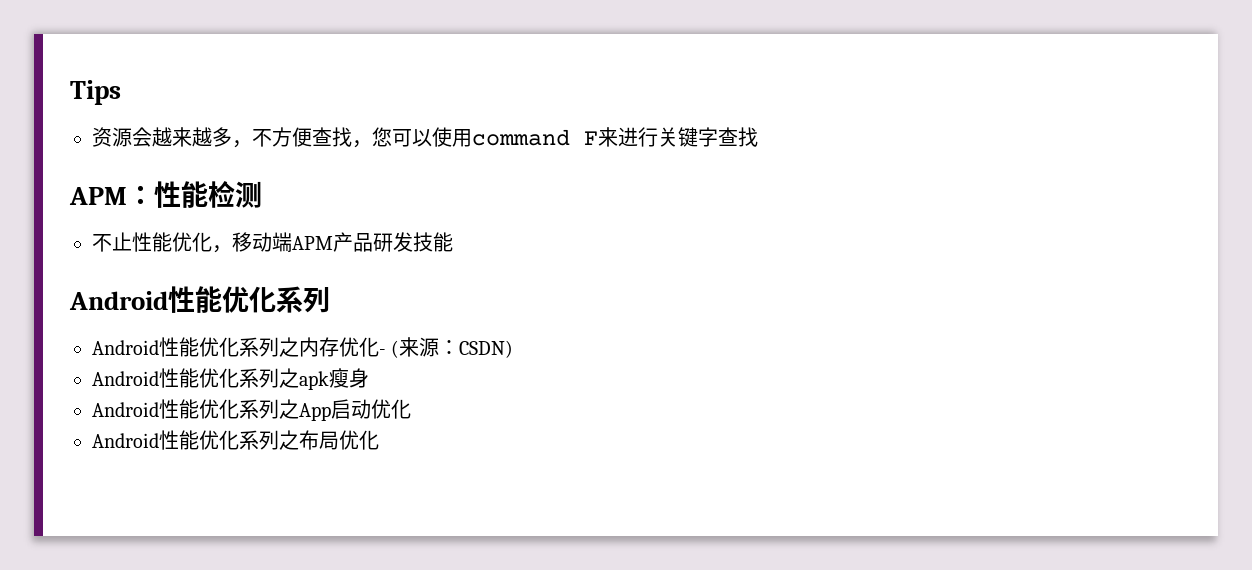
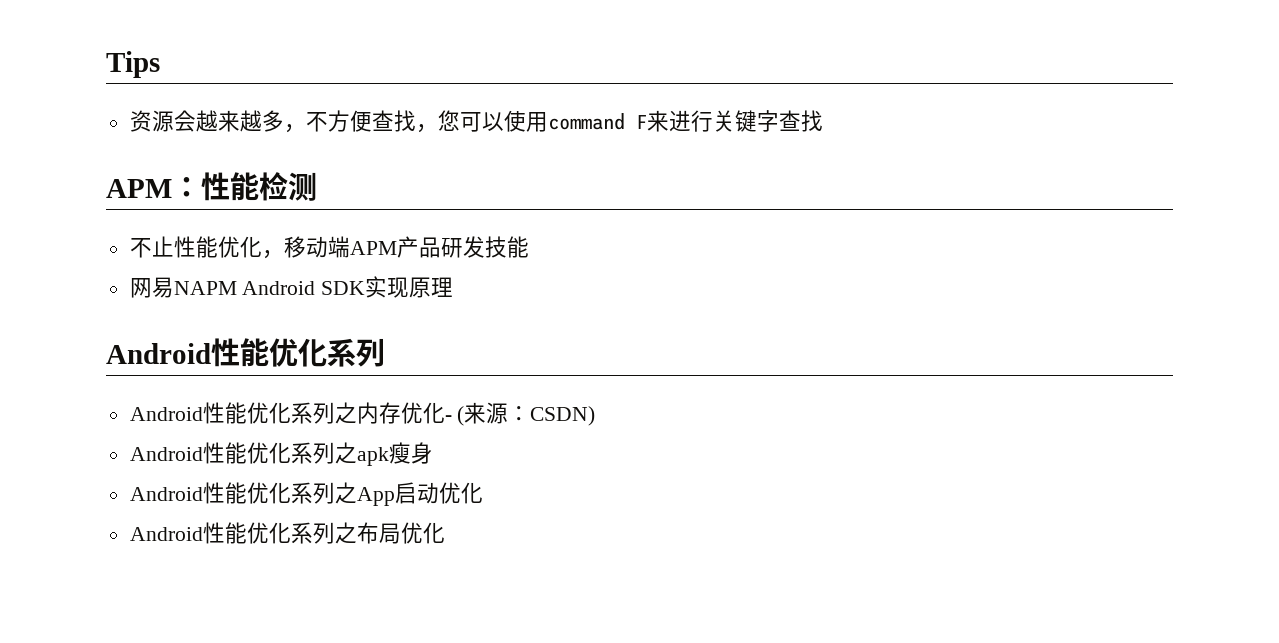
+ 网易NAPM Android SDK实现原理

